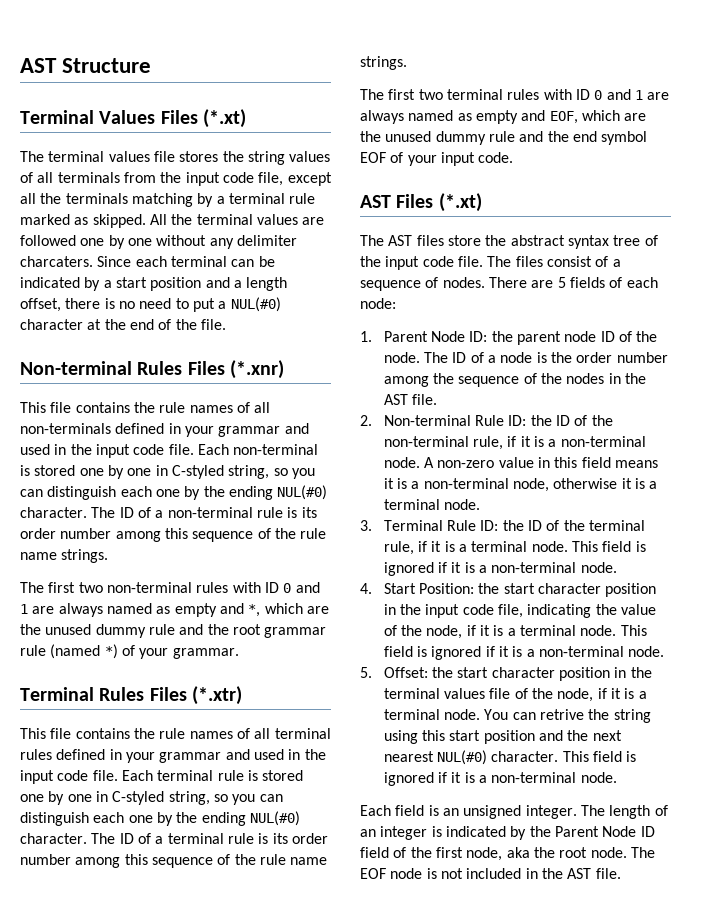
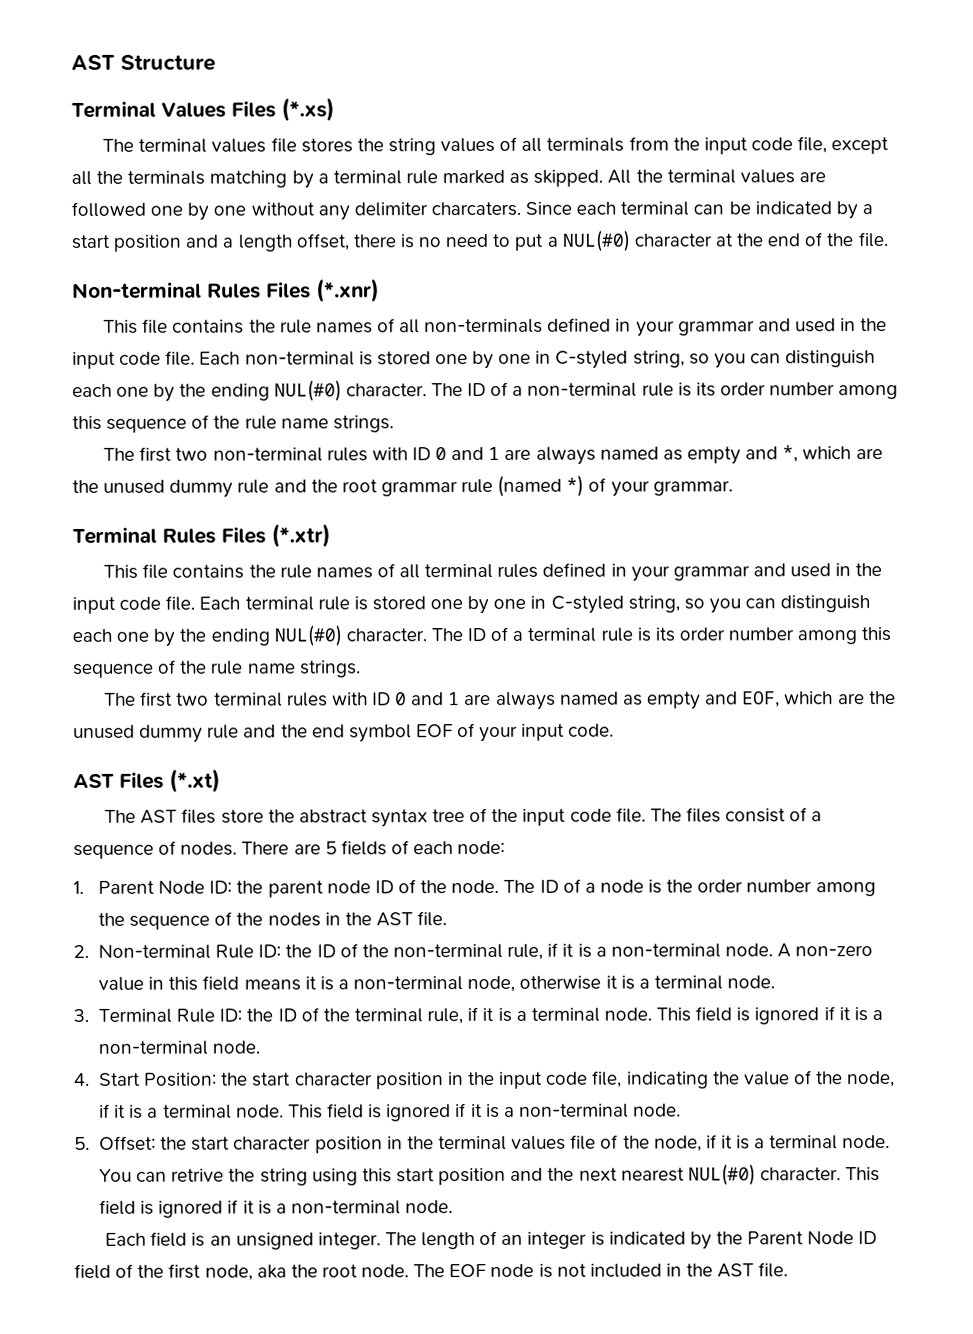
- Terminal Values Files (*.xt)
+ Terminal Values Files (*.xs)

